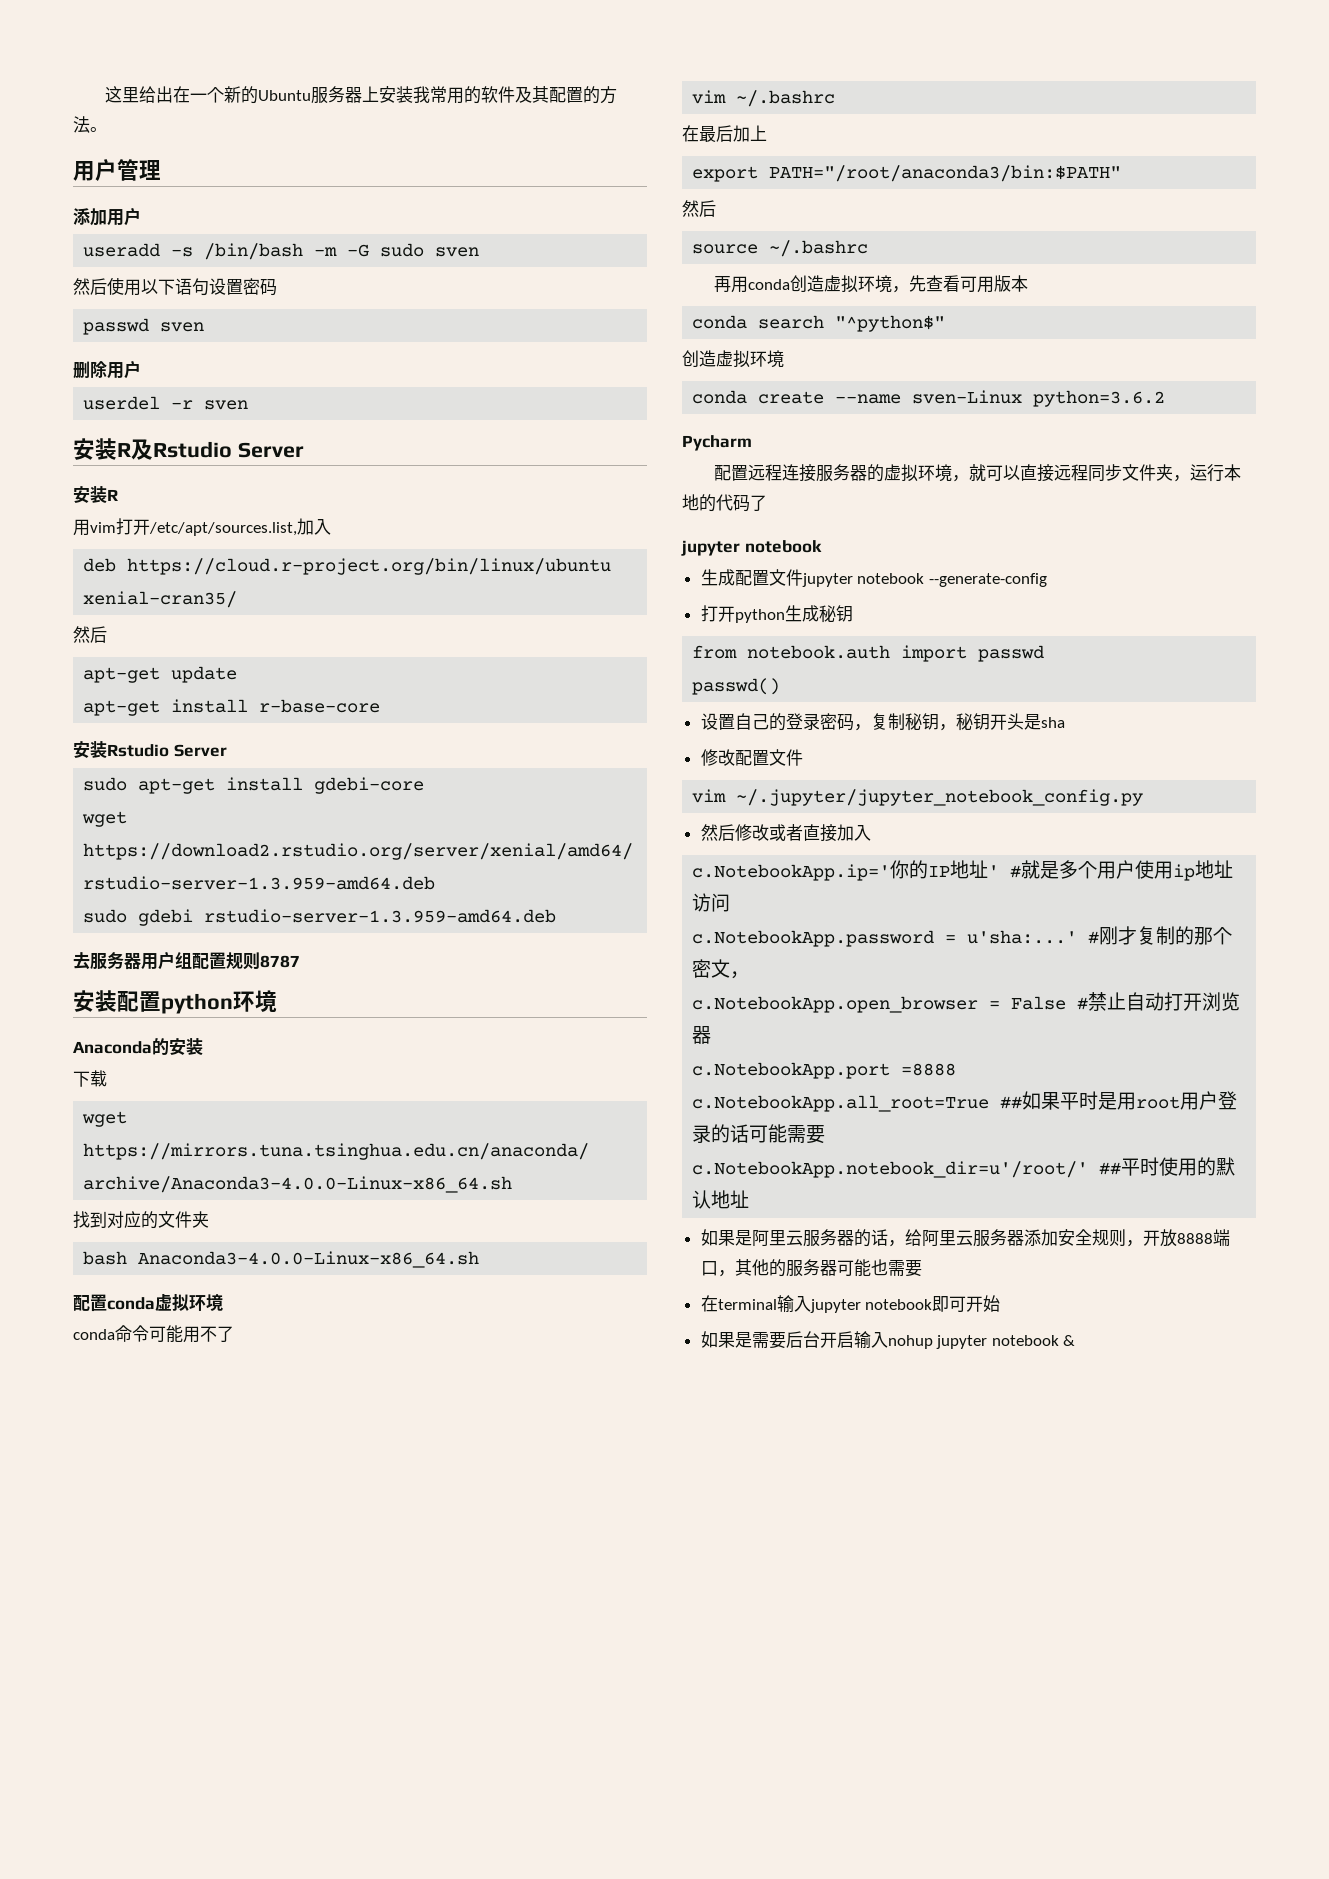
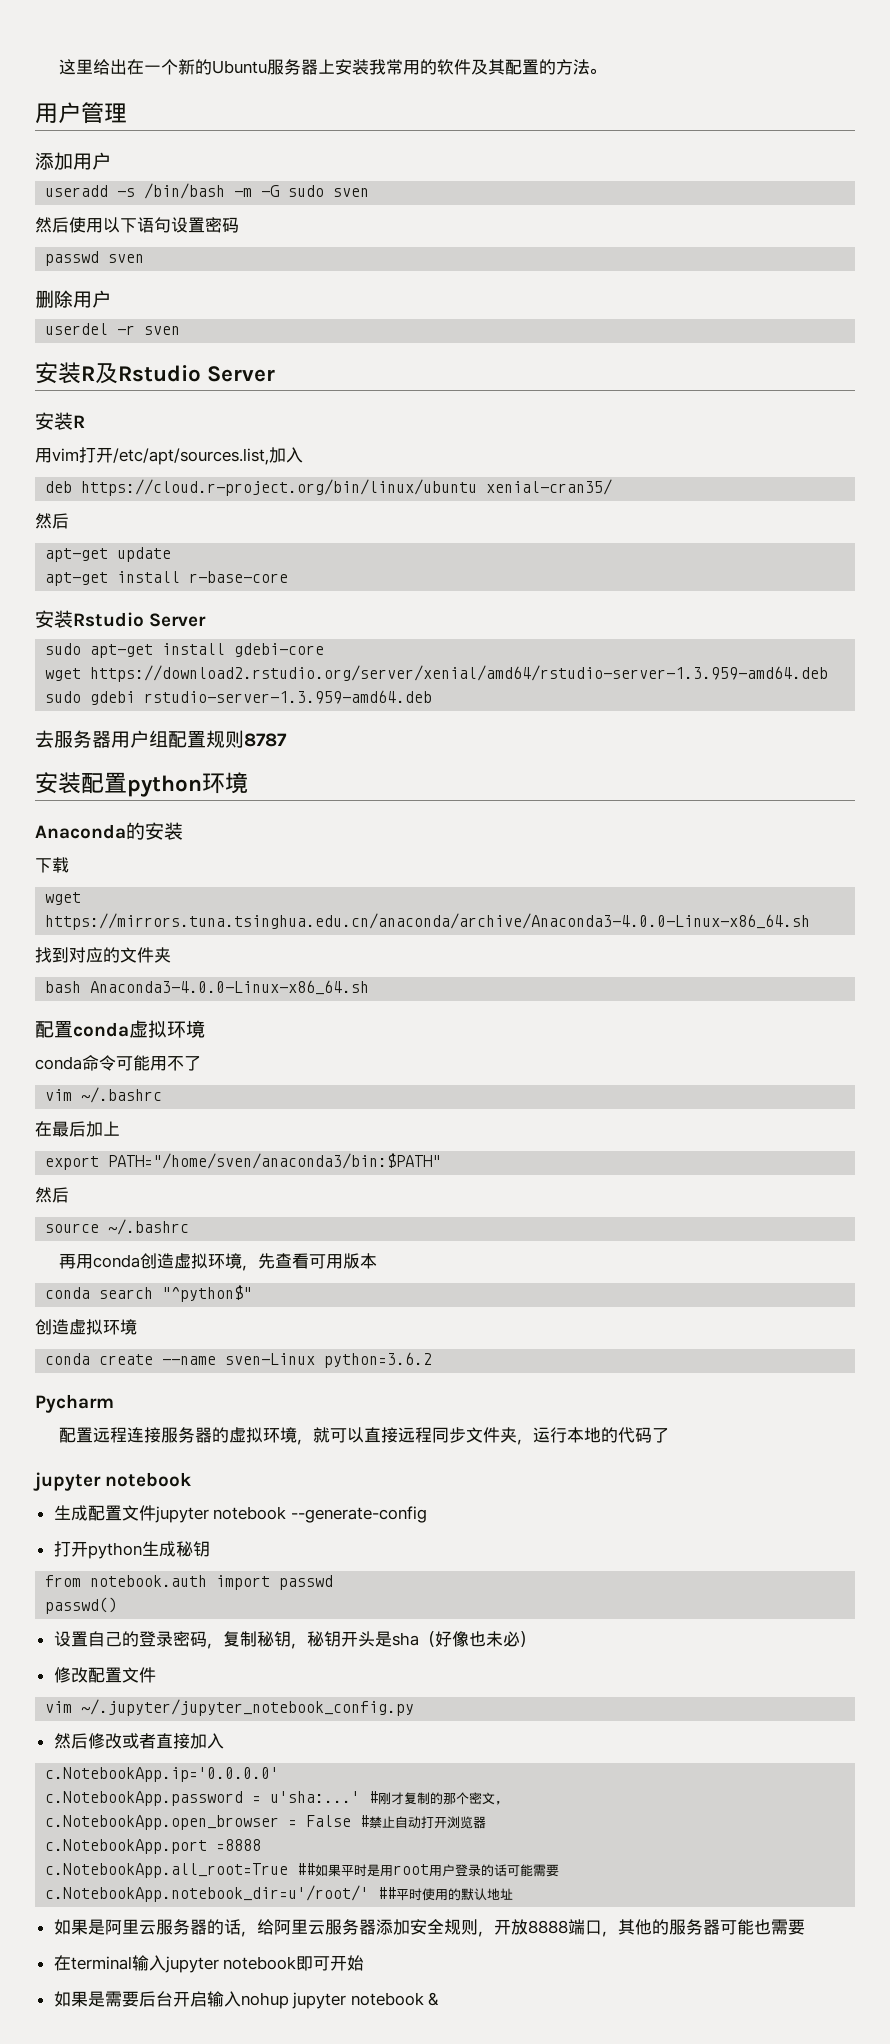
- export PATH="/root/anaconda3/bin:$PATH"
+ export PATH="/home/sven/anaconda3/bin:$PATH"
- 设置自己的登录密码，复制秘钥，秘钥开头是sha
+ 设置自己的登录密码，复制秘钥，秘钥开头是sha（好像也未必）
- c.NotebookApp.ip='你的IP地址' #就是多个用户使用ip地址访问
+ c.NotebookApp.ip='0.0.0.0'

